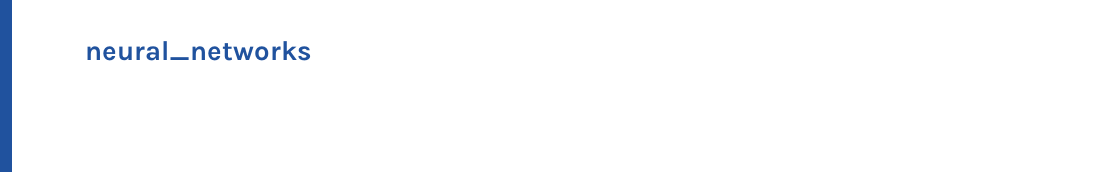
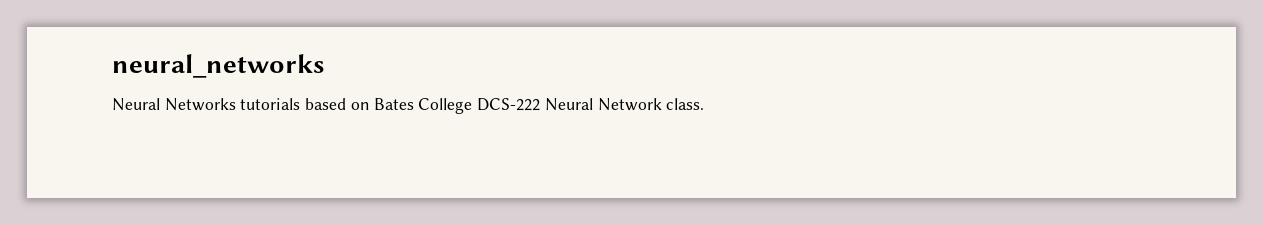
+ Neural Networks tutorials based on Bates College DCS-222 Neural Network class.

